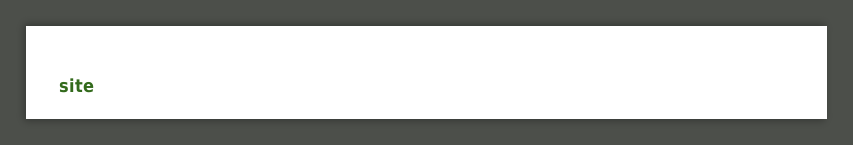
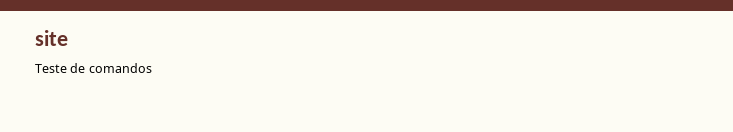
+ Teste de comandos

